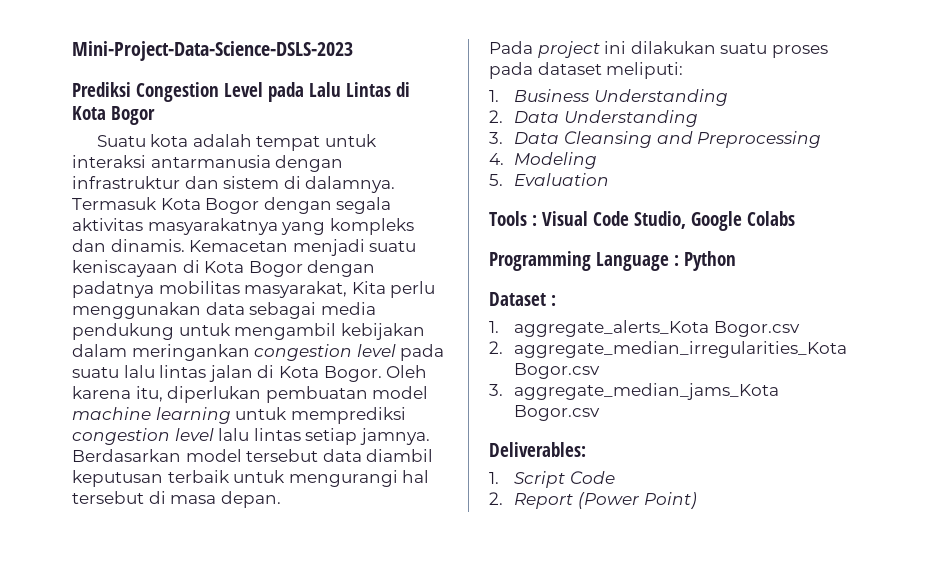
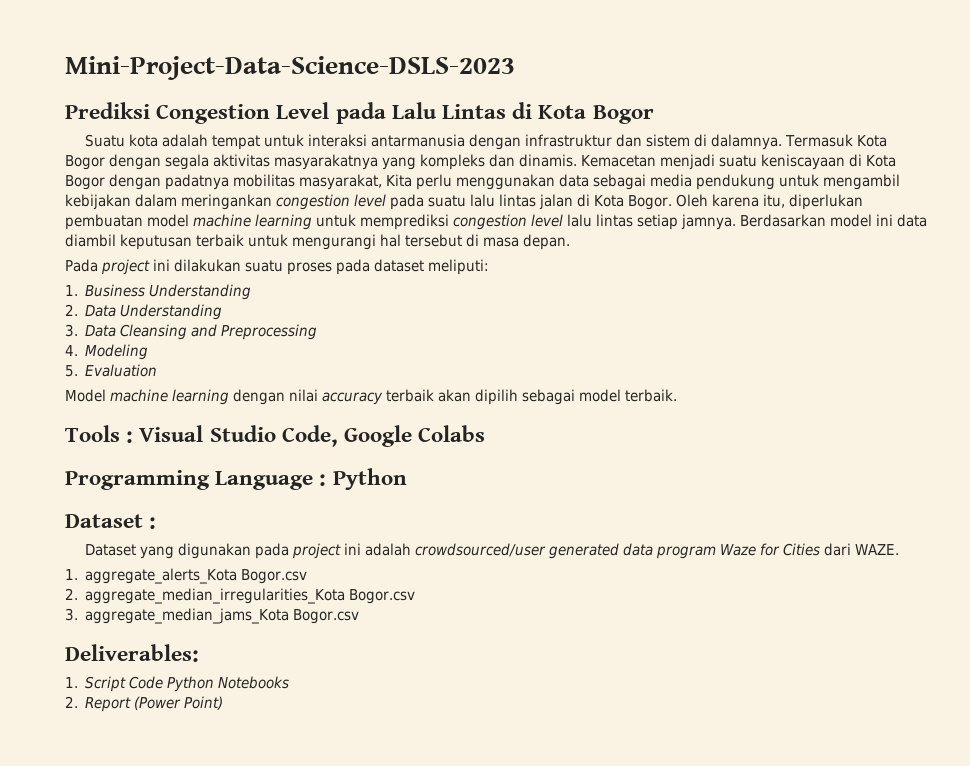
- Berdasarkan model tersebut data diambil keputusan terbaik untuk mengurangi hal tersebut di masa depan.
+ Berdasarkan model ini data diambil keputusan terbaik untuk mengurangi hal tersebut di masa depan.
+ Model machine learning dengan nilai accuracy terbaik akan dipilih sebagai model terbaik.
- Tools : Visual Code Studio, Google Colabs
+ Tools : Visual Studio Code, Google Colabs
+ Dataset yang digunakan pada project ini adalah crowdsourced/user generated data program Waze for Cities dari WAZE.
- 1. Script Code
+ 1. Script Code Python Notebooks

